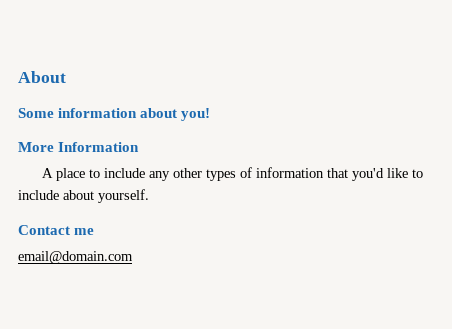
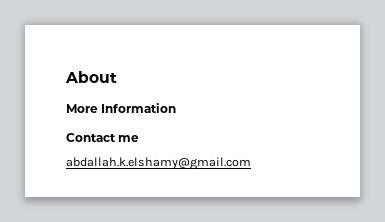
- Some information about you!
  More Information
- A place to include any other types of information that you'd like to include about yourself.
- email@domain.com
+ abdallah.k.elshamy@gmail.com

